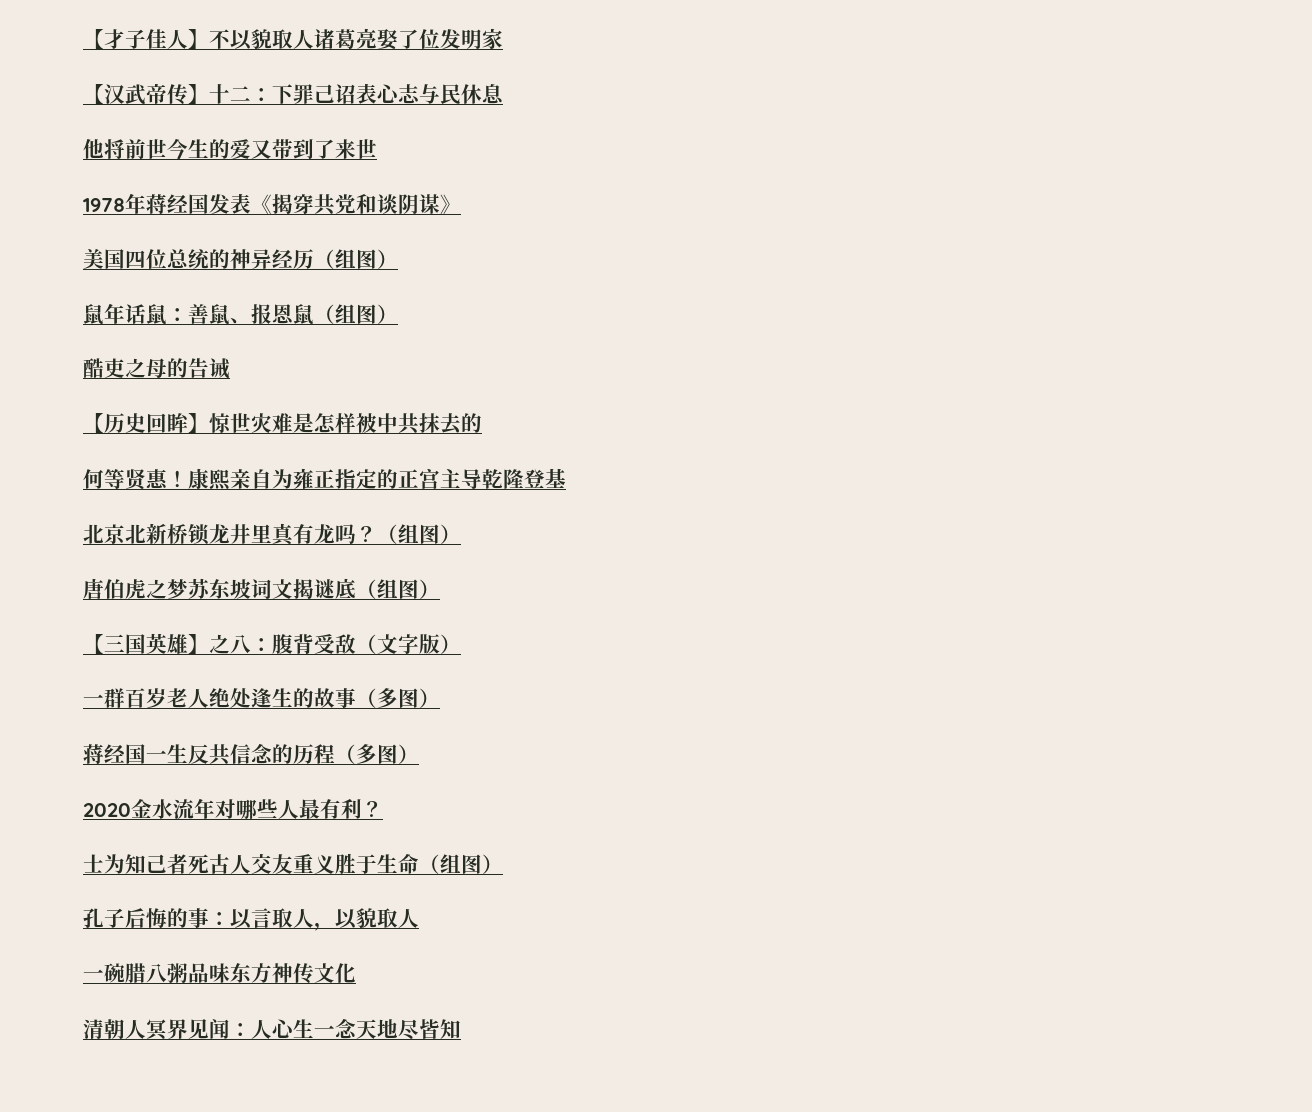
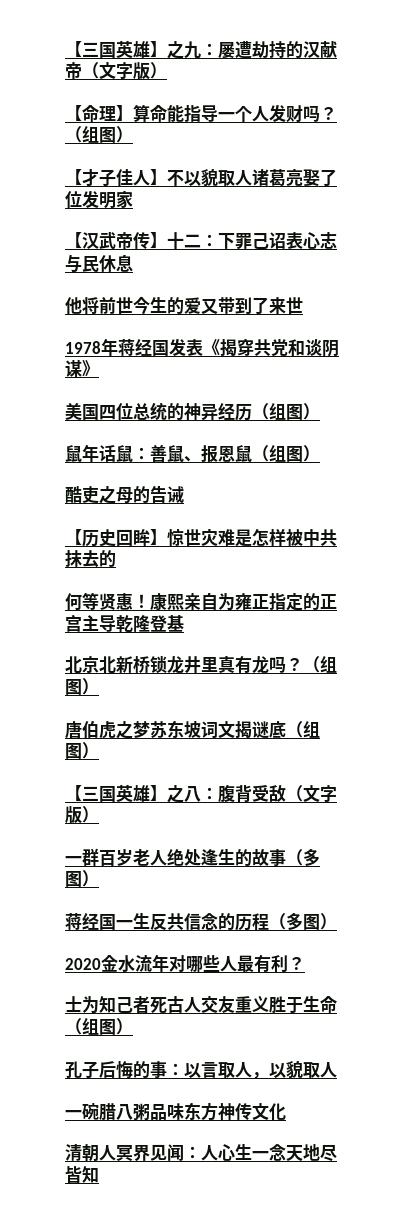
+ 【三国英雄】之九：屡遭劫持的汉献帝（文字版）
+ 【命理】算命能指导一个人发财吗？（组图）

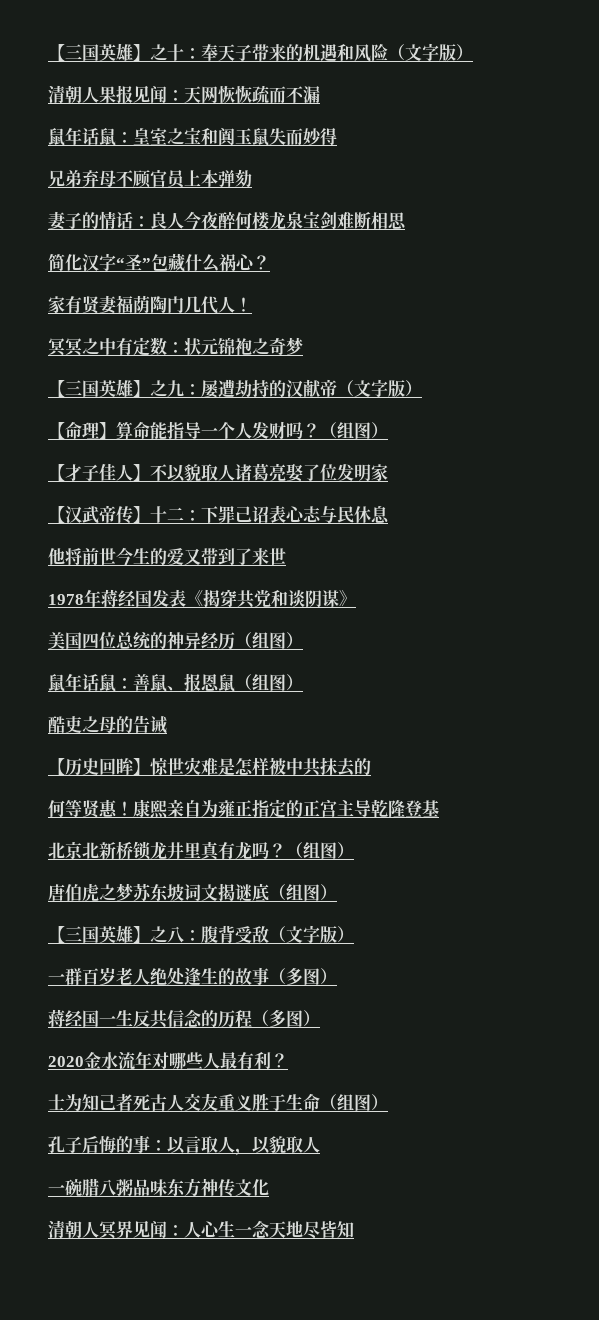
+ 【三国英雄】之十：奉天子带来的机遇和风险（文字版）
+ 清朝人果报见闻：天网恢恢疏而不漏
+ 鼠年话鼠：皇室之宝和阗玉鼠失而妙得
+ 兄弟弃母不顾官员上本弹劾
+ 妻子的情话：良人今夜醉何楼龙泉宝剑难断相思
+ 简化汉字“圣”包藏什么祸心？
+ 家有贤妻福荫陶门几代人！
+ 冥冥之中有定数：状元锦袍之奇梦

